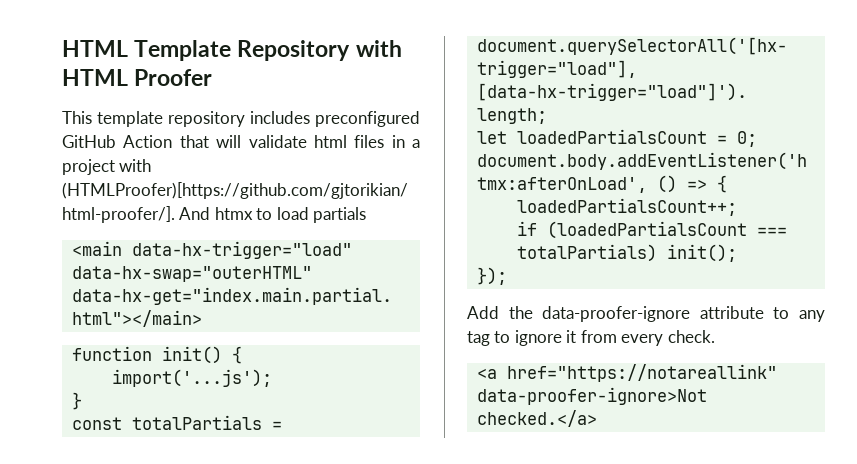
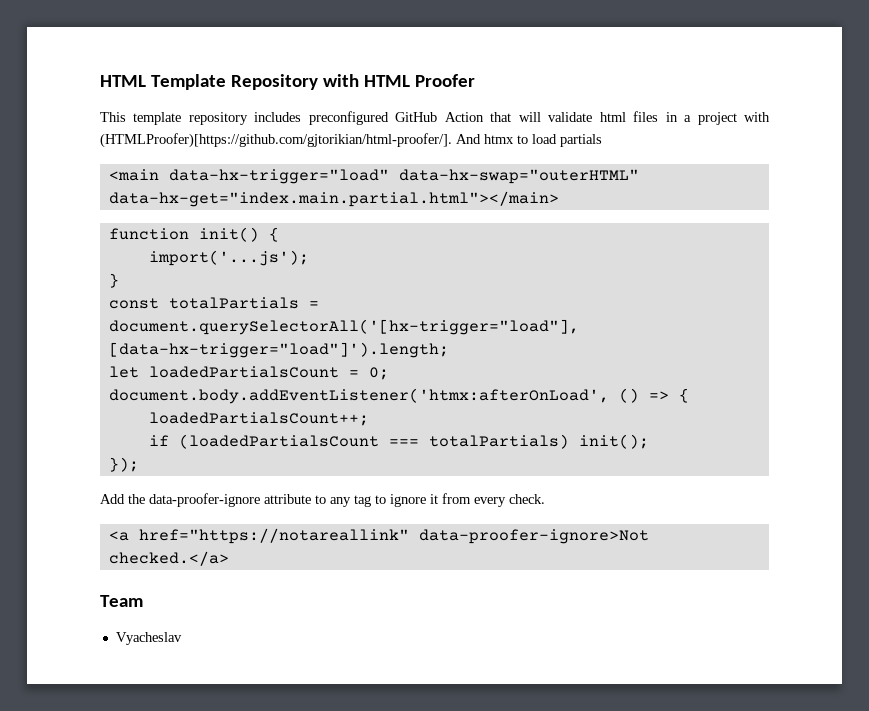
+ Team
+ Vyacheslav

